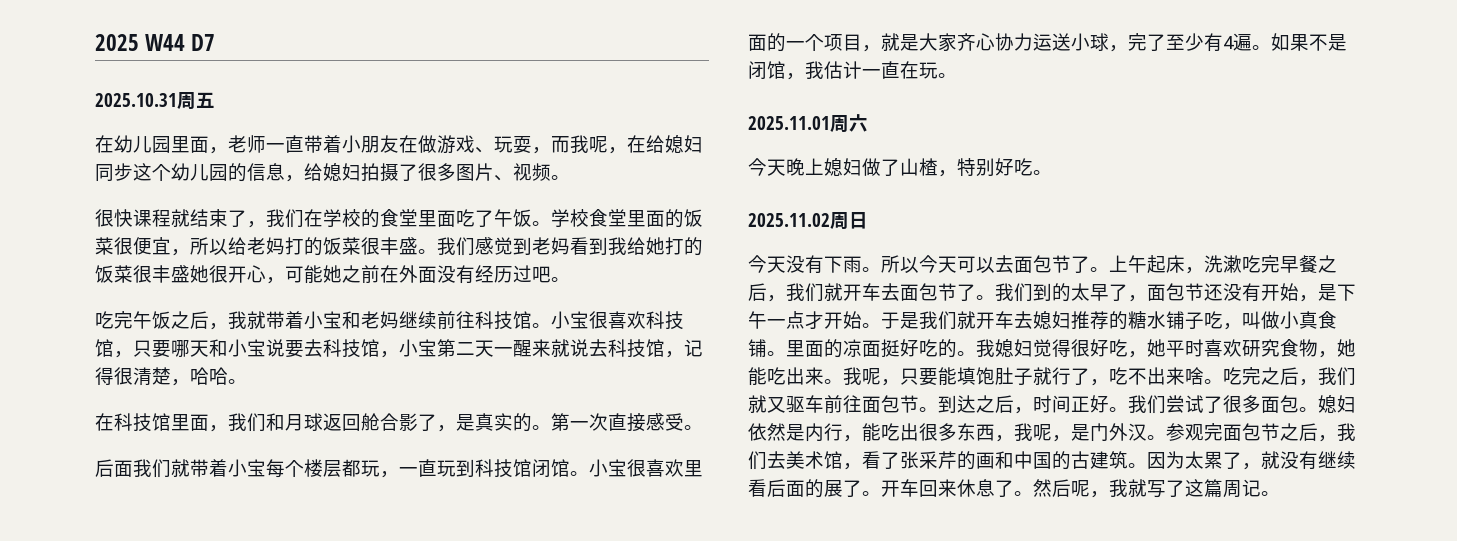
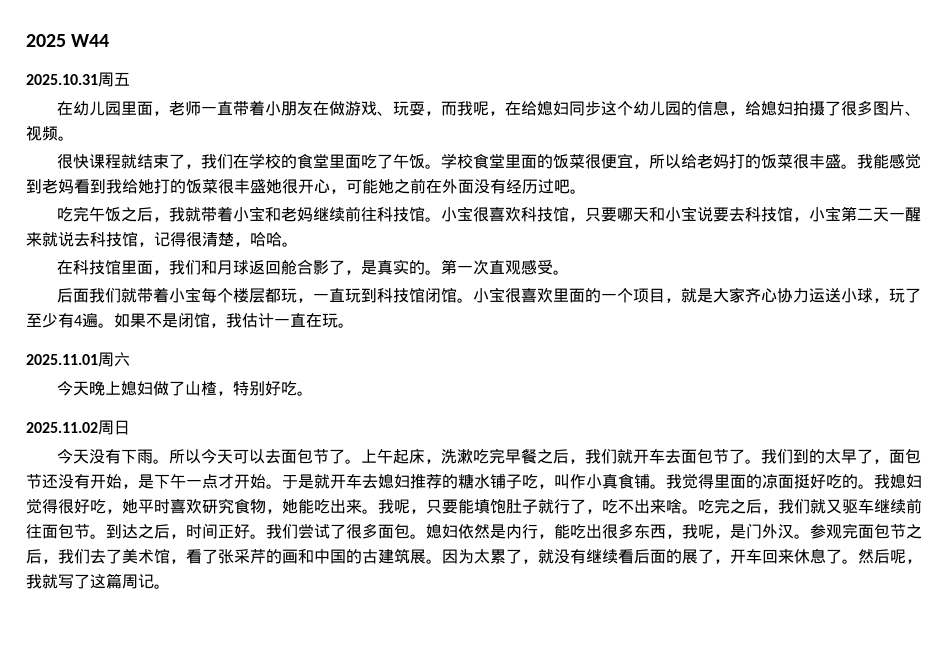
- 2025 W44 D7
+ 2025 W44
- 我们感觉到老妈看到我给她打的饭菜很丰盛她很开心，可能她之前在外面没有经历过吧。
+ 我能感觉到老妈看到我给她打的饭菜很丰盛她很开心，可能她之前在外面没有经历过吧。
- 第一次直接感受。
+ 第一次直观感受。
- 小宝很喜欢里面的一个项目，就是大家齐心协力运送小球，完了至少有4遍。
+ 小宝很喜欢里面的一个项目，就是大家齐心协力运送小球，玩了至少有4遍。
- 于是我们就开车去媳妇推荐的糖水铺子吃，叫做小真食铺。
+ 于是就开车去媳妇推荐的糖水铺子吃，叫作小真食铺。
- 里面的凉面挺好吃的。
+ 我觉得里面的凉面挺好吃的。
- 吃完之后，我们就又驱车前往面包节。
+ 吃完之后，我们就又驱车继续前往面包节。
- 参观完面包节之后，我们去美术馆，看了张采芹的画和中国的古建筑。
+ 参观完面包节之后，我们去了美术馆，看了张采芹的画和中国的古建筑展。
- 因为太累了，就没有继续看后面的展了。开车回来休息了。
+ 因为太累了，就没有继续看后面的展了，开车回来休息了。

